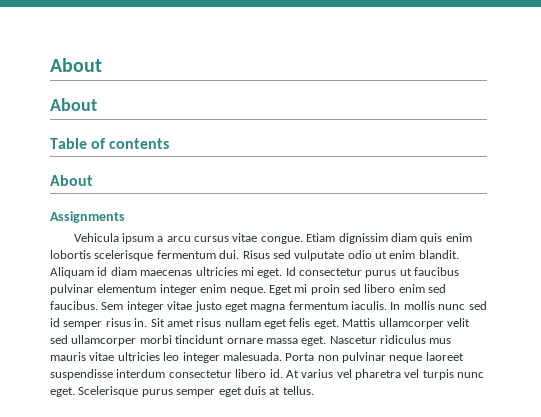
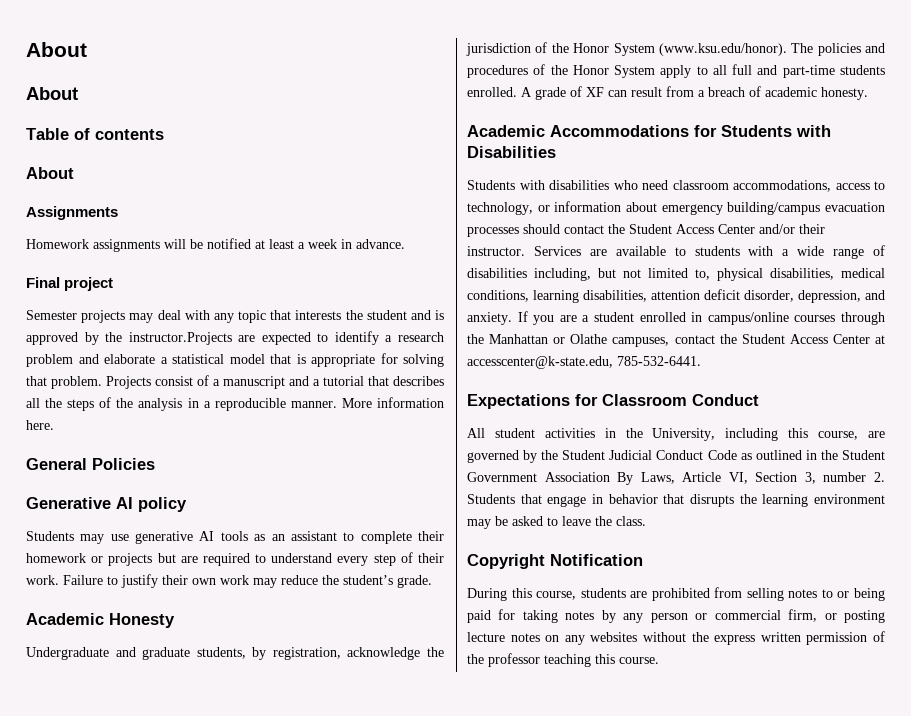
- Vehicula ipsum a arcu cursus vitae congue. Etiam dignissim diam quis enim lobortis scelerisque fermentum dui. Risus sed vulputate odio ut enim blandit. Aliquam id diam maecenas ultricies mi eget. Id consectetur purus ut faucibus pulvinar elementum integer enim neque. Eget mi proin sed libero enim sed faucibus. Sem integer vitae justo eget magna fermentum iaculis. In mollis nunc sed id semper risus in. Sit amet risus nullam eget felis eget. Mattis ullamcorper velit sed ullamcorper morbi tincidunt ornare massa eget. Nascetur ridiculus mus mauris vitae ultricies leo integer malesuada. Porta non pulvinar neque laoreet suspendisse interdum consectetur libero id. At varius vel pharetra vel turpis nunc eget. Scelerisque purus semper eget duis at tellus.
+ Homework assignments will be notified at least a week in advance.
+ Final project
+ Semester projects may deal with any topic that interests the student and is approved by the instructor.Projects are expected to identify a research problem and elaborate a statistical model that is appropriate for solving that problem. Projects consist of a manuscript and a tutorial that describes all the steps of the analysis in a reproducible manner. More information here.
+ General Policies
+ Generative AI policy
+ Students may use generative AI tools as an assistant to complete their homework or projects but are required to understand every step of their work. Failure to justify their own work may reduce the student’s grade.
+ Academic Honesty
+ Undergraduate and graduate students, by registration, acknowledge the jurisdiction of the Honor System (www.ksu.edu/honor). The policies and procedures of the Honor System apply to all full and part-time students enrolled. A grade of XF can result from a breach of academic honesty.
+ Academic Accommodations for Students with Disabilities
+ Students with disabilities who need classroom accommodations, access to technology, or information about emergency building/campus evacuation processes should contact the Student Access Center and/or their instructor. Services are available to students with a wide range of disabilities including, but not limited to, physical disabilities, medical conditions, learning disabilities, attention deficit disorder, depression, and anxiety. If you are a student enrolled in campus/online courses through the Manhattan or Olathe campuses, contact the Student Access Center at accesscenter@k-state.edu, 785-532-6441.
+ Expectations for Classroom Conduct
+ All student activities in the University, including this course, are governed by the Student Judicial Conduct Code as outlined in the Student Government Association By Laws, Article VI, Section 3, number 2. Students that engage in behavior that disrupts the learning environment may be asked to leave the class.
+ Copyright Notification
+ During this course, students are prohibited from selling notes to or being paid for taking notes by any person or commercial firm, or posting lecture notes on any websites without the express written permission of the professor teaching this course.

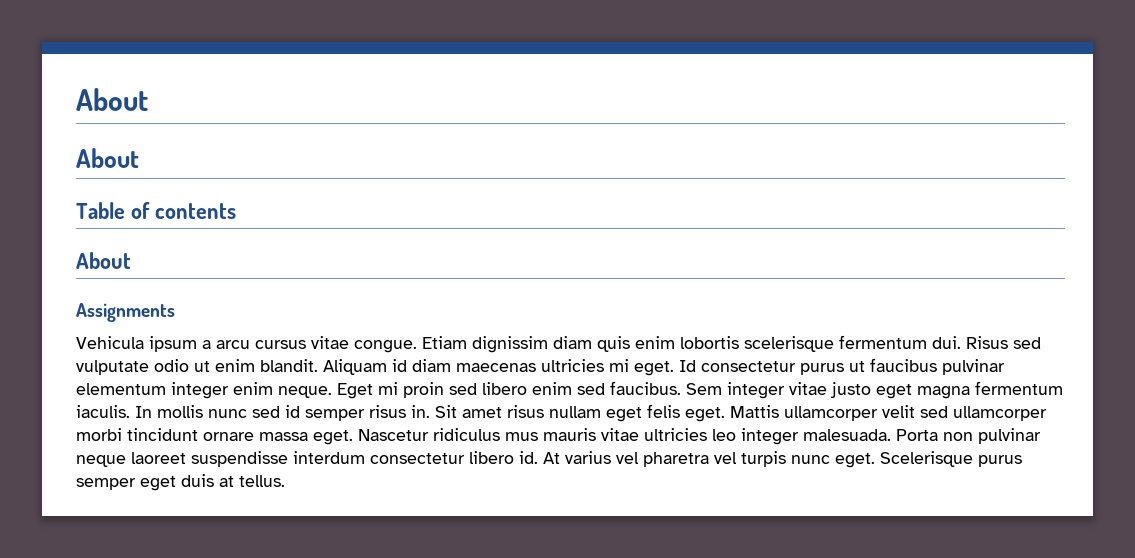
- Homework assignments will be notified at least a week in advance.
- Final project
- Semester projects may deal with any topic that interests the student and is approved by the instructor.Projects are expected to identify a research problem and elaborate a statistical model that is appropriate for solving that problem. Projects consist of a manuscript and a tutorial that describes all the steps of the analysis in a reproducible manner. More information here.
- General Policies
- Generative AI policy
- Students may use generative AI tools as an assistant to complete their homework or projects but are required to understand every step of their work. Failure to justify their own work may reduce the student’s grade.
- Academic Honesty
- Undergraduate and graduate students, by registration, acknowledge the jurisdiction of the Honor System (www.ksu.edu/honor). The policies and procedures of the Honor System apply to all full and part-time students enrolled. A grade of XF can result from a breach of academic honesty.
- Academic Accommodations for Students with Disabilities
- Students with disabilities who need classroom accommodations, access to technology, or information about emergency building/campus evacuation processes should contact the Student Access Center and/or their instructor. Services are available to students with a wide range of disabilities including, but not limited to, physical disabilities, medical conditions, learning disabilities, attention deficit disorder, depression, and anxiety. If you are a student enrolled in campus/online courses through the Manhattan or Olathe campuses, contact the Student Access Center at accesscenter@k-state.edu, 785-532-6441.
- Expectations for Classroom Conduct
- All student activities in the University, including this course, are governed by the Student Judicial Conduct Code as outlined in the Student Government Association By Laws, Article VI, Section 3, number 2. Students that engage in behavior that disrupts the learning environment may be asked to leave the class.
- Copyright Notification
- During this course, students are prohibited from selling notes to or being paid for taking notes by any person or commercial firm, or posting lecture notes on any websites without the express written permission of the professor teaching this course.
+ Vehicula ipsum a arcu cursus vitae congue. Etiam dignissim diam quis enim lobortis scelerisque fermentum dui. Risus sed vulputate odio ut enim blandit. Aliquam id diam maecenas ultricies mi eget. Id consectetur purus ut faucibus pulvinar elementum integer enim neque. Eget mi proin sed libero enim sed faucibus. Sem integer vitae justo eget magna fermentum iaculis. In mollis nunc sed id semper risus in. Sit amet risus nullam eget felis eget. Mattis ullamcorper velit sed ullamcorper morbi tincidunt ornare massa eget. Nascetur ridiculus mus mauris vitae ultricies leo integer malesuada. Porta non pulvinar neque laoreet suspendisse interdum consectetur libero id. At varius vel pharetra vel turpis nunc eget. Scelerisque purus semper eget duis at tellus.

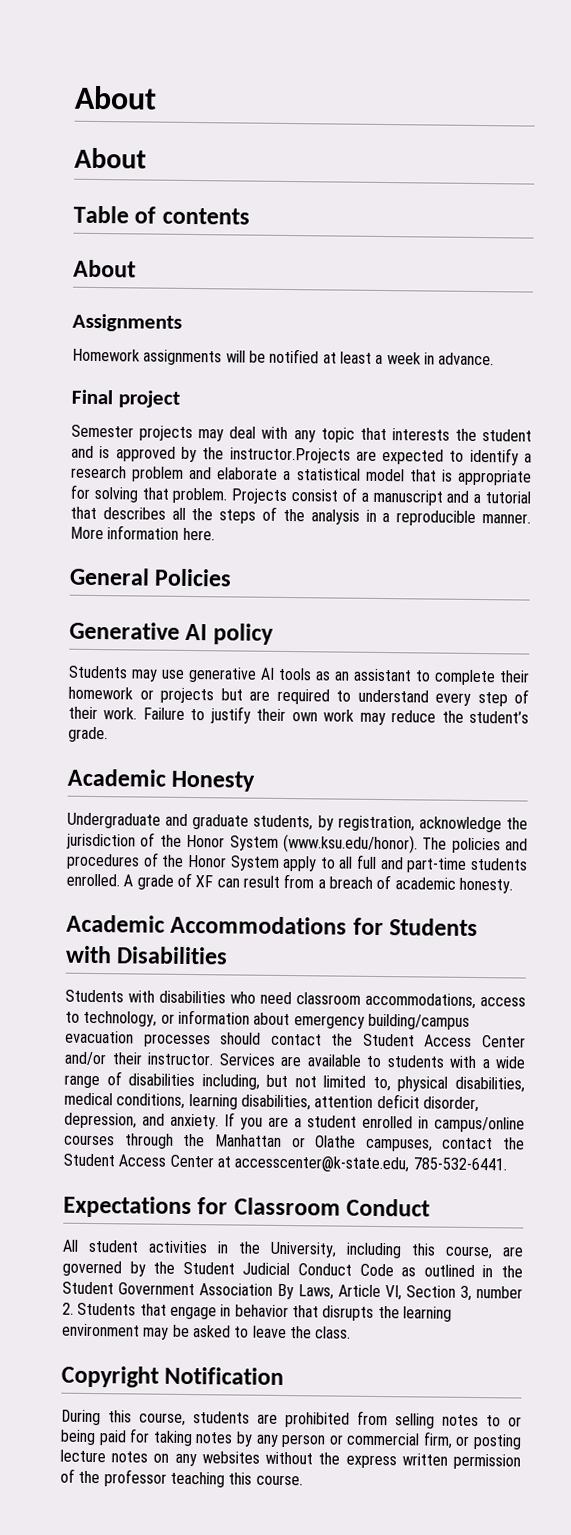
- Vehicula ipsum a arcu cursus vitae congue. Etiam dignissim diam quis enim lobortis scelerisque fermentum dui. Risus sed vulputate odio ut enim blandit. Aliquam id diam maecenas ultricies mi eget. Id consectetur purus ut faucibus pulvinar elementum integer enim neque. Eget mi proin sed libero enim sed faucibus. Sem integer vitae justo eget magna fermentum iaculis. In mollis nunc sed id semper risus in. Sit amet risus nullam eget felis eget. Mattis ullamcorper velit sed ullamcorper morbi tincidunt ornare massa eget. Nascetur ridiculus mus mauris vitae ultricies leo integer malesuada. Porta non pulvinar neque laoreet suspendisse interdum consectetur libero id. At varius vel pharetra vel turpis nunc eget. Scelerisque purus semper eget duis at tellus.
+ Homework assignments will be notified at least a week in advance.
+ Final project
+ Semester projects may deal with any topic that interests the student and is approved by the instructor.Projects are expected to identify a research problem and elaborate a statistical model that is appropriate for solving that problem. Projects consist of a manuscript and a tutorial that describes all the steps of the analysis in a reproducible manner. More information here.
+ General Policies
+ Generative AI policy
+ Students may use generative AI tools as an assistant to complete their homework or projects but are required to understand every step of their work. Failure to justify their own work may reduce the student’s grade.
+ Academic Honesty
+ Undergraduate and graduate students, by registration, acknowledge the jurisdiction of the Honor System (www.ksu.edu/honor). The policies and procedures of the Honor System apply to all full and part-time students enrolled. A grade of XF can result from a breach of academic honesty.
+ Academic Accommodations for Students with Disabilities
+ Students with disabilities who need classroom accommodations, access to technology, or information about emergency building/campus evacuation processes should contact the Student Access Center and/or their instructor. Services are available to students with a wide range of disabilities including, but not limited to, physical disabilities, medical conditions, learning disabilities, attention deficit disorder, depression, and anxiety. If you are a student enrolled in campus/online courses through the Manhattan or Olathe campuses, contact the Student Access Center at accesscenter@k-state.edu, 785-532-6441.
+ Expectations for Classroom Conduct
+ All student activities in the University, including this course, are governed by the Student Judicial Conduct Code as outlined in the Student Government Association By Laws, Article VI, Section 3, number 2. Students that engage in behavior that disrupts the learning environment may be asked to leave the class.
+ Copyright Notification
+ During this course, students are prohibited from selling notes to or being paid for taking notes by any person or commercial firm, or posting lecture notes on any websites without the express written permission of the professor teaching this course.

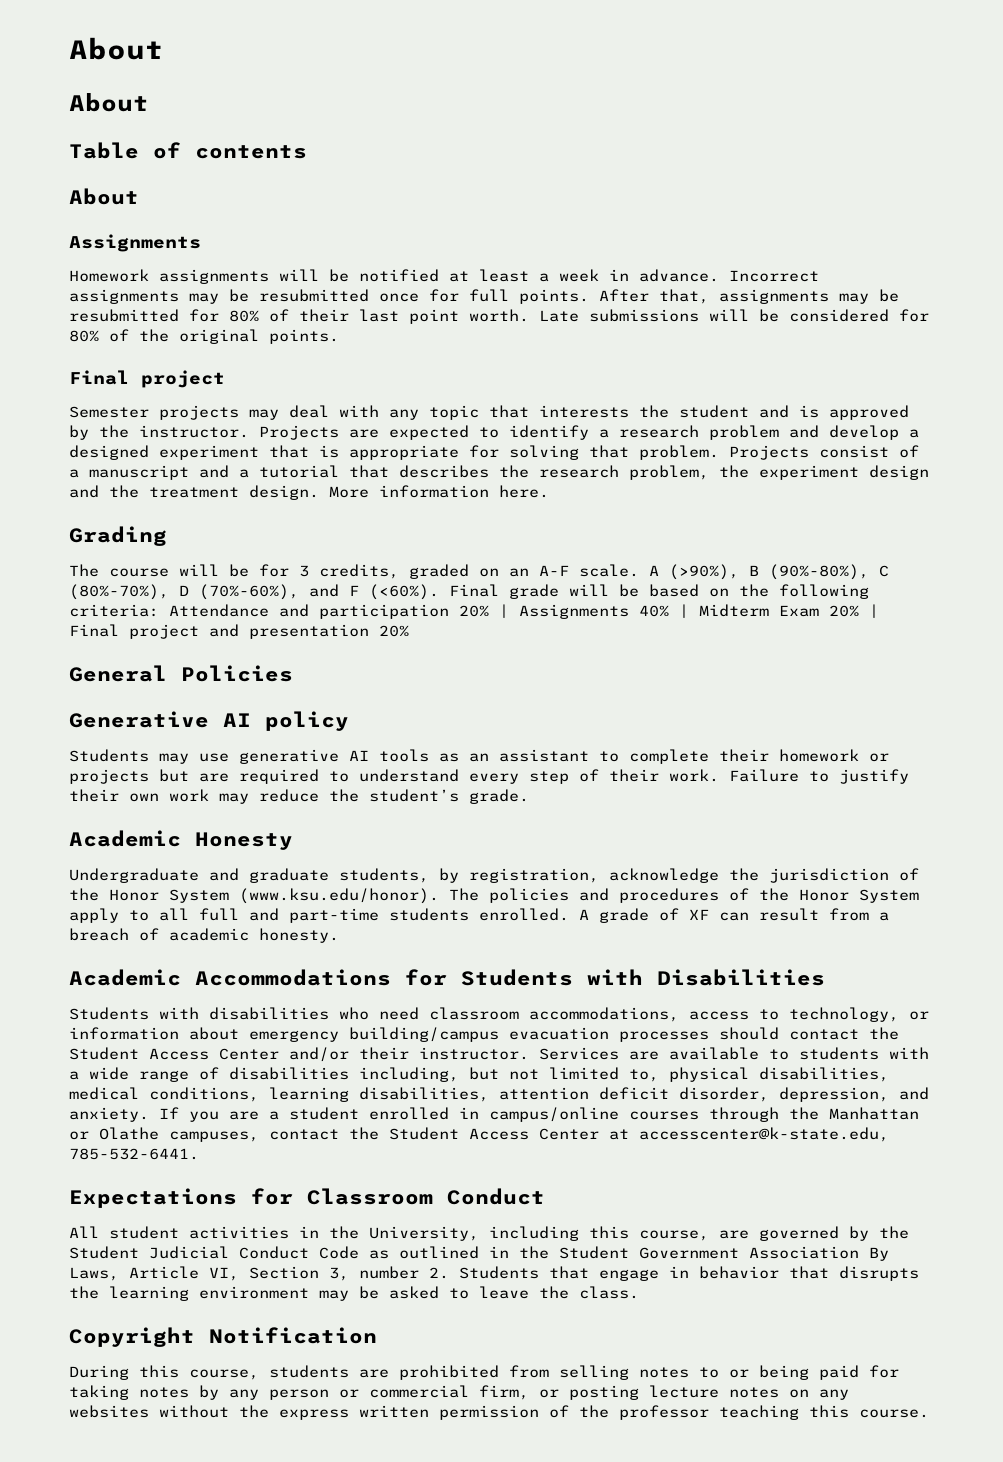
+ Incorrect assignments may be resubmitted once for full points. After that, assignments may be resubmitted for 80% of their last point worth. Late submissions will be considered for 80% of the original points.
- Semester projects may deal with any topic that interests the student and is approved by the instructor.Projects are expected to identify a research problem and elaborate a statistical model that is appropriate for solving that problem.
+ Semester projects may deal with any topic that interests the student and is approved by the instructor. Projects are expected to identify a research problem and develop a designed experiment that is appropriate for solving that problem.
- Projects consist of a manuscript and a tutorial that describes all the steps of the analysis in a reproducible manner. More information here.
+ Projects consist of a manuscript and a tutorial that describes the research problem, the experiment design and the treatment design. More information here.
+ Grading
+ The course will be for 3 credits, graded on an A-F scale. A (>90%), B (90%-80%), C (80%-70%), D (70%-60%), and F (<60%). Final grade will be based on the following criteria: Attendance and participation 20% | Assignments 40% | Midterm Exam 20% | Final project and presentation 20%

